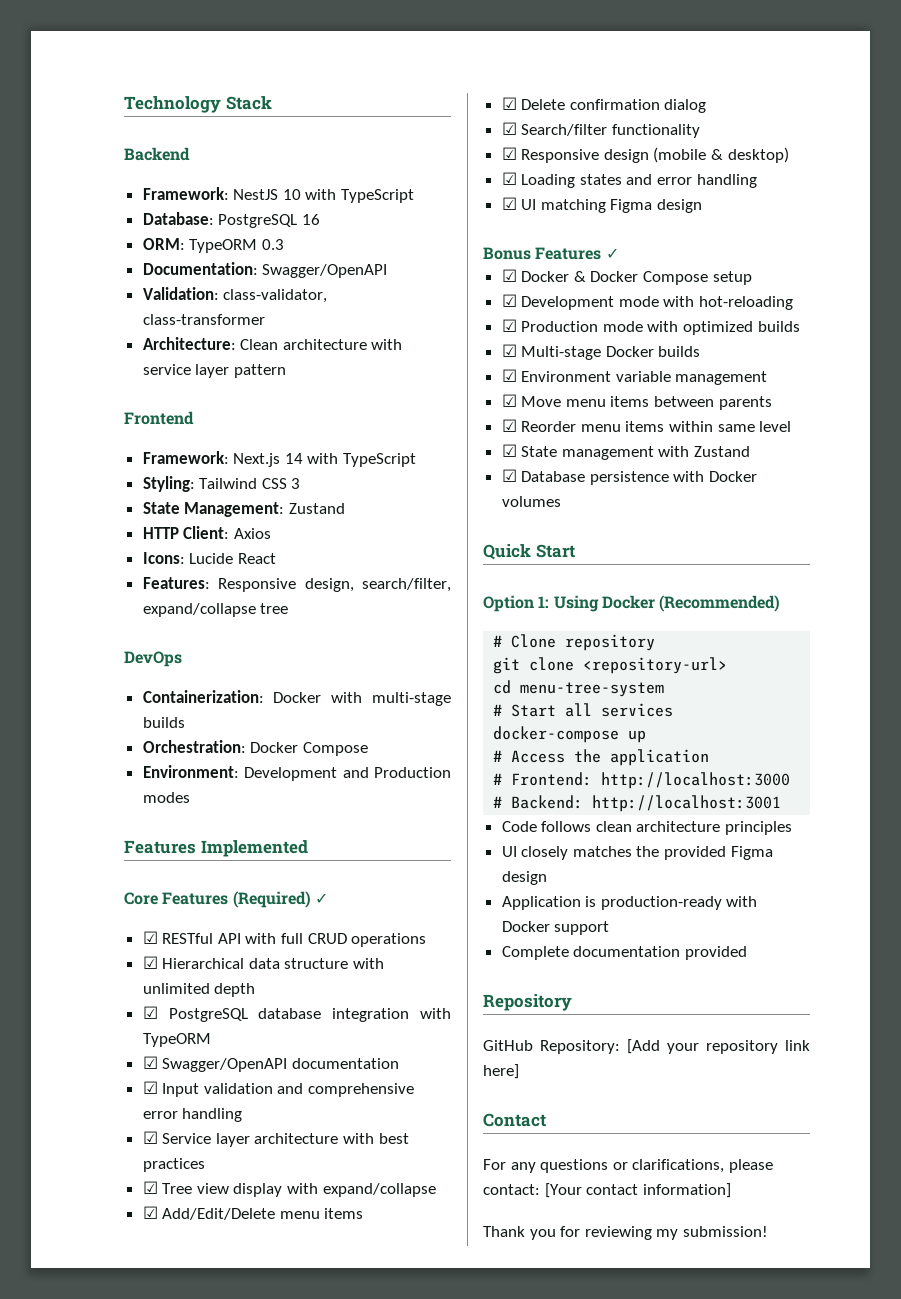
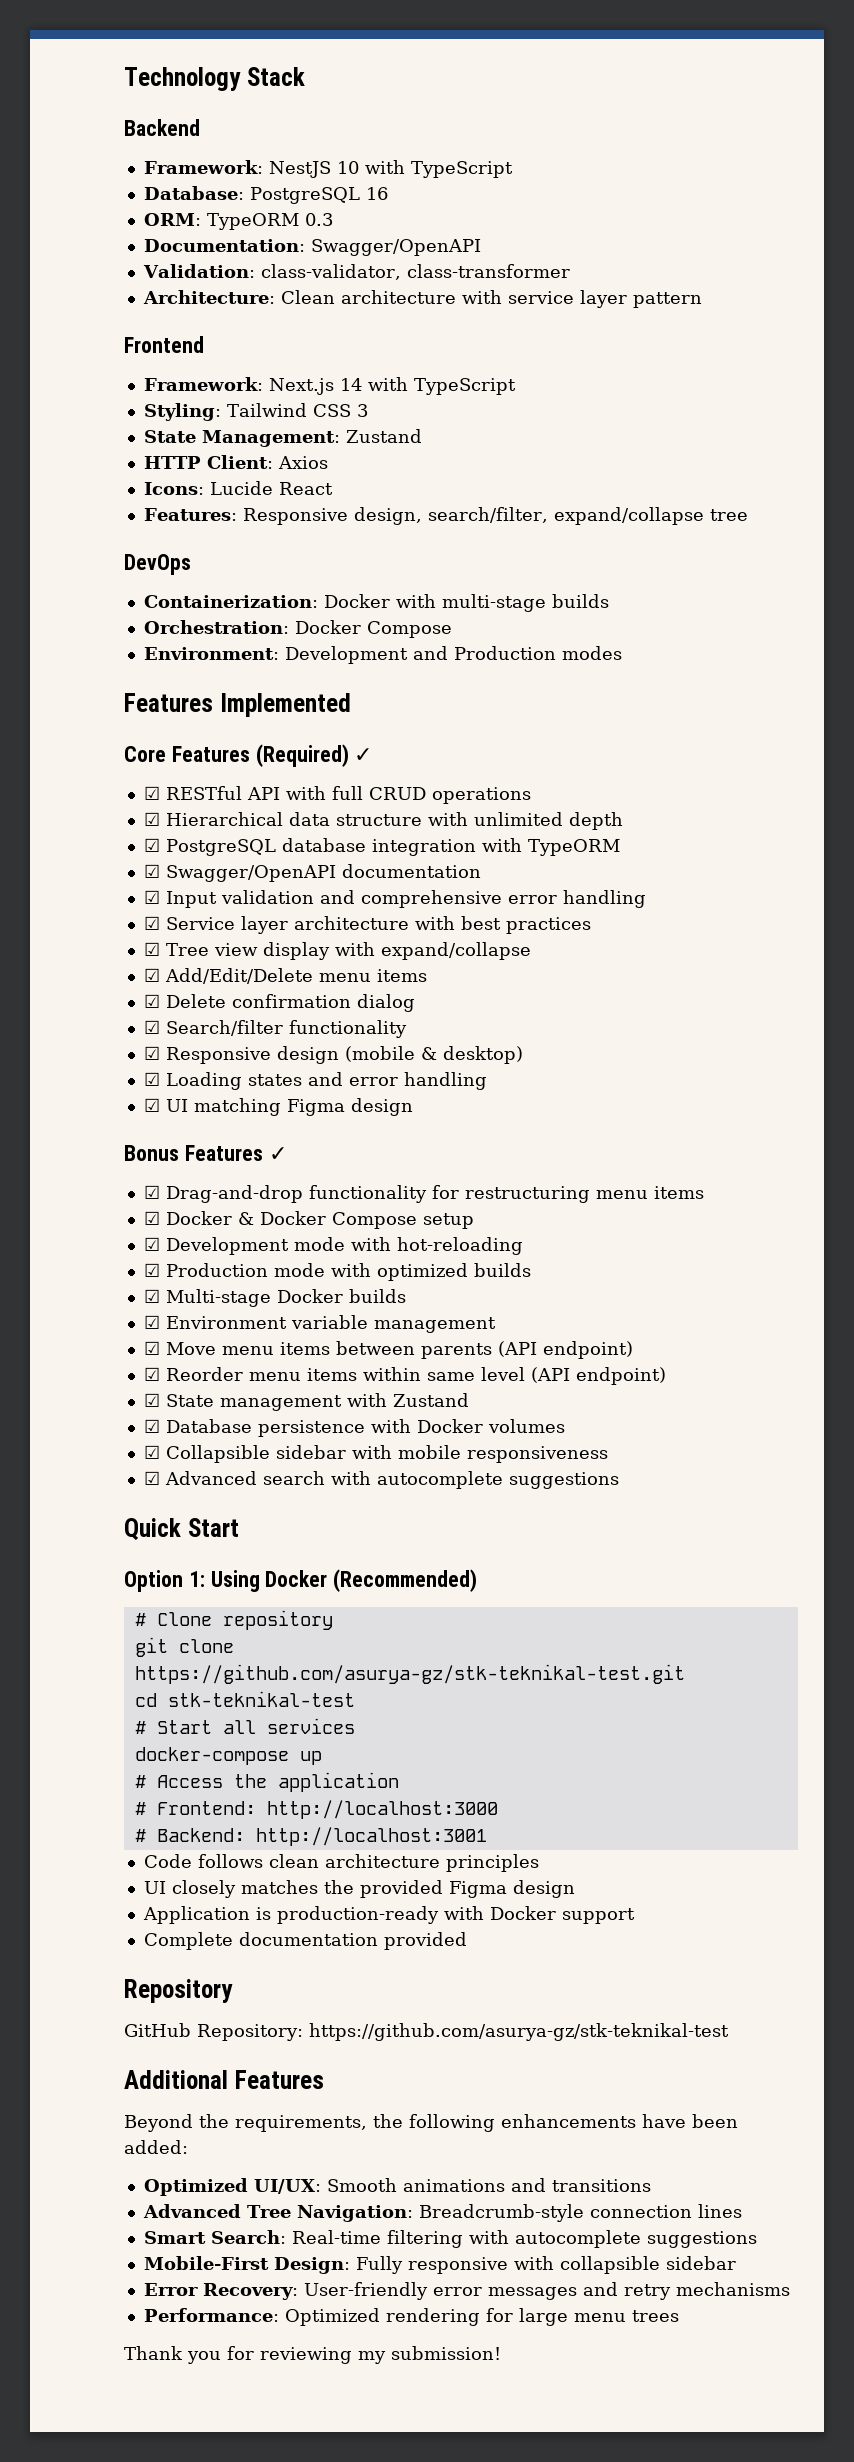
+ ☑ Drag-and-drop functionality for restructuring menu items
- ☑ Move menu items between parents
+ ☑ Move menu items between parents (API endpoint)
- ☑ Reorder menu items within same level
+ ☑ Reorder menu items within same level (API endpoint)
+ ☑ Collapsible sidebar with mobile responsiveness
+ ☑ Advanced search with autocomplete suggestions
- git clone <repository-url>
+ git clone https://github.com/asurya-gz/stk-teknikal-test.git
- cd menu-tree-system
+ cd stk-teknikal-test
- GitHub Repository: [Add your repository link here]
- Contact
- For any questions or clarifications, please contact: [Your contact information]
+ GitHub Repository: https://github.com/asurya-gz/stk-teknikal-test
+ Additional Features
+ Beyond the requirements, the following enhancements have been added:
+ Optimized UI/UX: Smooth animations and transitions
+ Advanced Tree Navigation: Breadcrumb-style connection lines
+ Smart Search: Real-time filtering with autocomplete suggestions
+ Mobile-First Design: Fully responsive with collapsible sidebar
+ Error Recovery: User-friendly error messages and retry mechanisms
+ Performance: Optimized rendering for large menu trees

